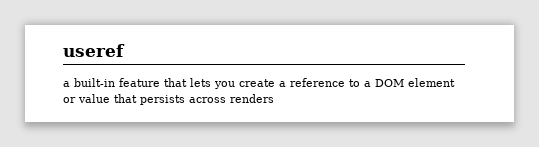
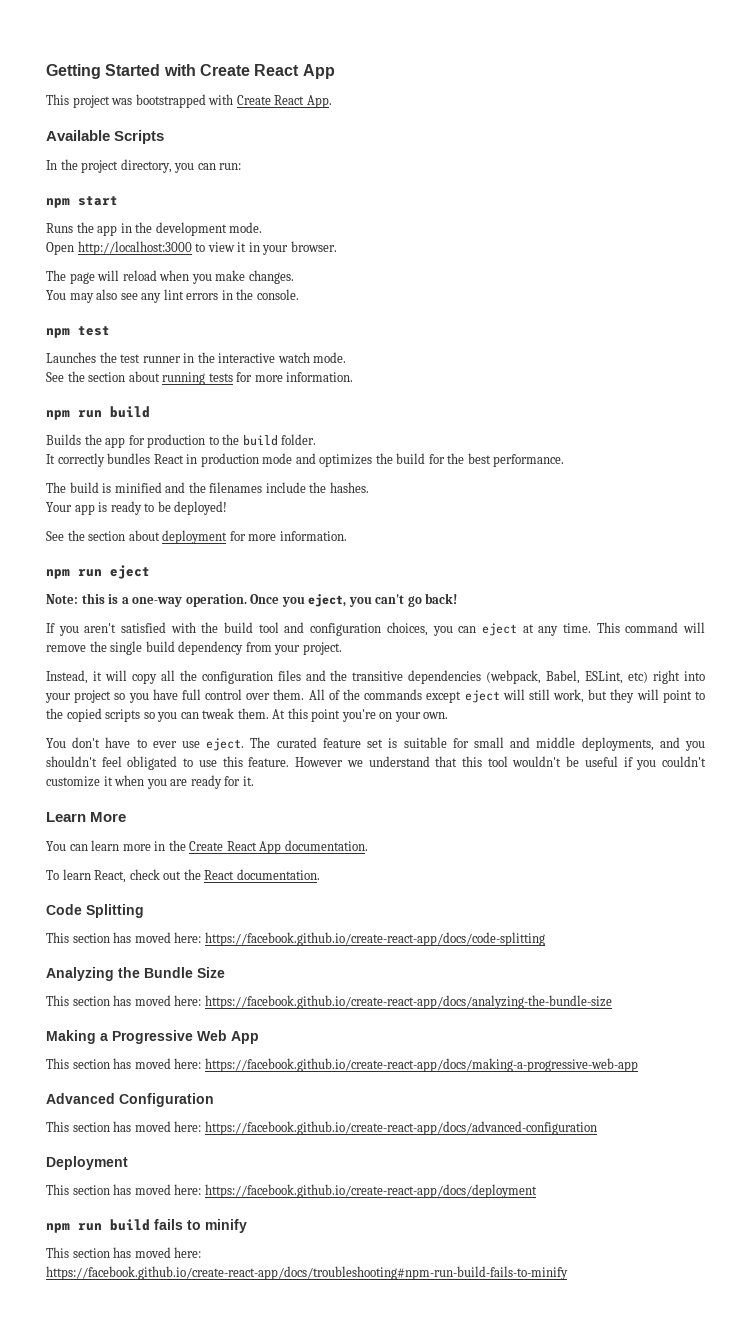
- useref
- a built-in feature that lets you create a reference to a DOM element or value that persists across renders
+ Getting Started with Create React App
+ This project was bootstrapped with Create React App.
+ Available Scripts
+ In the project directory, you can run:
+ npm start
+ Runs the app in the development mode.
+ Open http://localhost:3000 to view it in your browser.
+ The page will reload when you make changes.
+ You may also see any lint errors in the console.
+ npm test
+ Launches the test runner in the interactive watch mode.
+ See the section about running tests for more information.
+ npm run build
+ Builds the app for production to the build folder.
+ It correctly bundles React in production mode and optimizes the build for the best performance.
+ The build is minified and the filenames include the hashes.
+ Your app is ready to be deployed!
+ See the section about deployment for more information.
+ npm run eject
+ Note: this is a one-way operation. Once you eject, you can't go back!
+ If you aren't satisfied with the build tool and configuration choices, you can eject at any time. This command will remove the single build dependency from your project.
+ Instead, it will copy all the configuration files and the transitive dependencies (webpack, Babel, ESLint, etc) right into your project so you have full control over them. All of the commands except eject will still work, but they will point to the copied scripts so you can tweak them. At this point you're on your own.
+ You don't have to ever use eject. The curated feature set is suitable for small and middle deployments, and you shouldn't feel obligated to use this feature. However we understand that this tool wouldn't be useful if you couldn't customize it when you are ready for it.
+ Learn More
+ You can learn more in the Create React App documentation.
+ To learn React, check out the React documentation.
+ Code Splitting
+ This section has moved here: https://facebook.github.io/create-react-app/docs/code-splitting
+ Analyzing the Bundle Size
+ This section has moved here: https://facebook.github.io/create-react-app/docs/analyzing-the-bundle-size
+ Making a Progressive Web App
+ This section has moved here: https://facebook.github.io/create-react-app/docs/making-a-progressive-web-app
+ Advanced Configuration
+ This section has moved here: https://facebook.github.io/create-react-app/docs/advanced-configuration
+ Deployment
+ This section has moved here: https://facebook.github.io/create-react-app/docs/deployment
+ npm run build fails to minify
+ This section has moved here: https://facebook.github.io/create-react-app/docs/troubleshooting#npm-run-build-fails-to-minify

